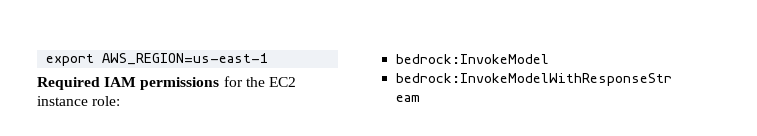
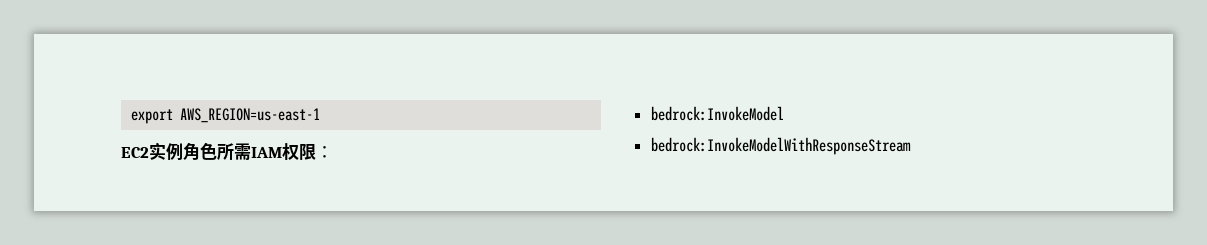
- Required IAM permissions for the EC2 instance role:
+ EC2实例角色所需IAM权限：

